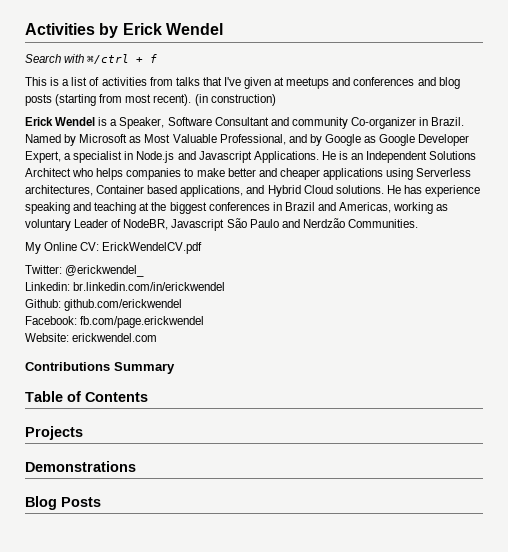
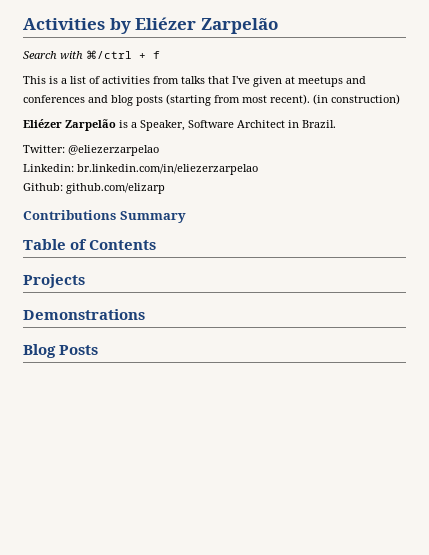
- Activities by Erick Wendel
+ Activities by Eliézer Zarpelão
- Erick Wendel is a Speaker, Software Consultant and community Co-organizer in Brazil. Named by Microsoft as Most Valuable Professional, and by Google as Google Developer Expert, a specialist in Node.js and Javascript Applications. He is an Independent Solutions Architect who helps companies to make better and cheaper applications using Serverless architectures, Container based applications, and Hybrid Cloud solutions. He has experience speaking and teaching at the biggest conferences in Brazil and Americas, working as voluntary Leader of NodeBR, Javascript São Paulo and Nerdzão Communities.
- My Online CV: ErickWendelCV.pdf
+ Eliézer Zarpelão is a Speaker, Software Architect in Brazil.
- Twitter: @erickwendel_
+ Twitter: @eliezerzarpelao
- Linkedin: br.linkedin.com/in/erickwendel
+ Linkedin: br.linkedin.com/in/eliezerzarpelao
- Github: github.com/erickwendel
- Facebook: fb.com/page.erickwendel
- Website: erickwendel.com
+ Github: github.com/elizarp

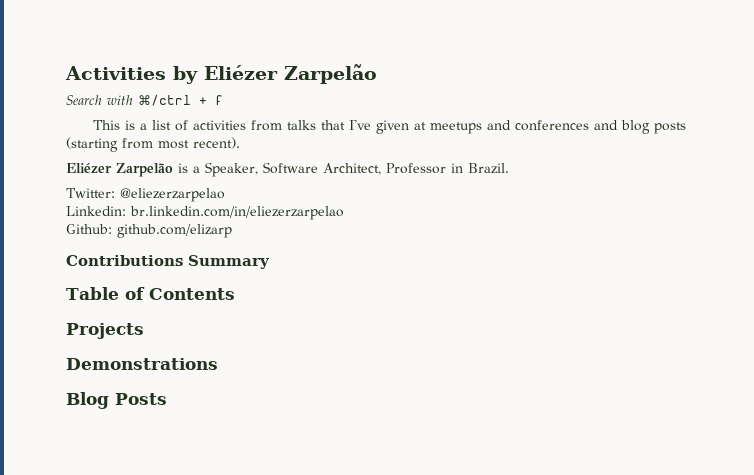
- (in construction)
- Eliézer Zarpelão is a Speaker, Software Architect in Brazil.
+ Eliézer Zarpelão is a Speaker, Software Architect, Professor in Brazil.

